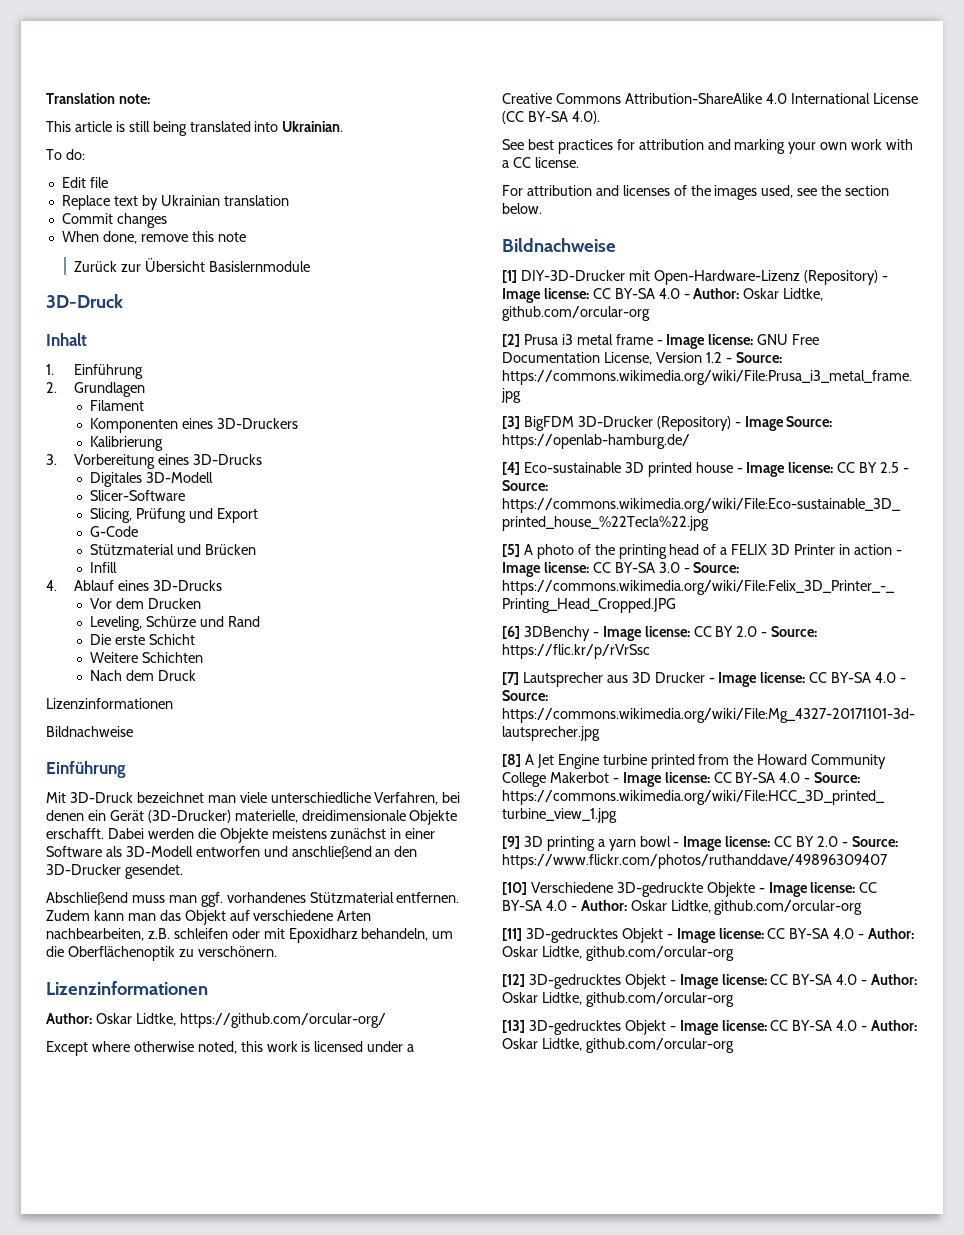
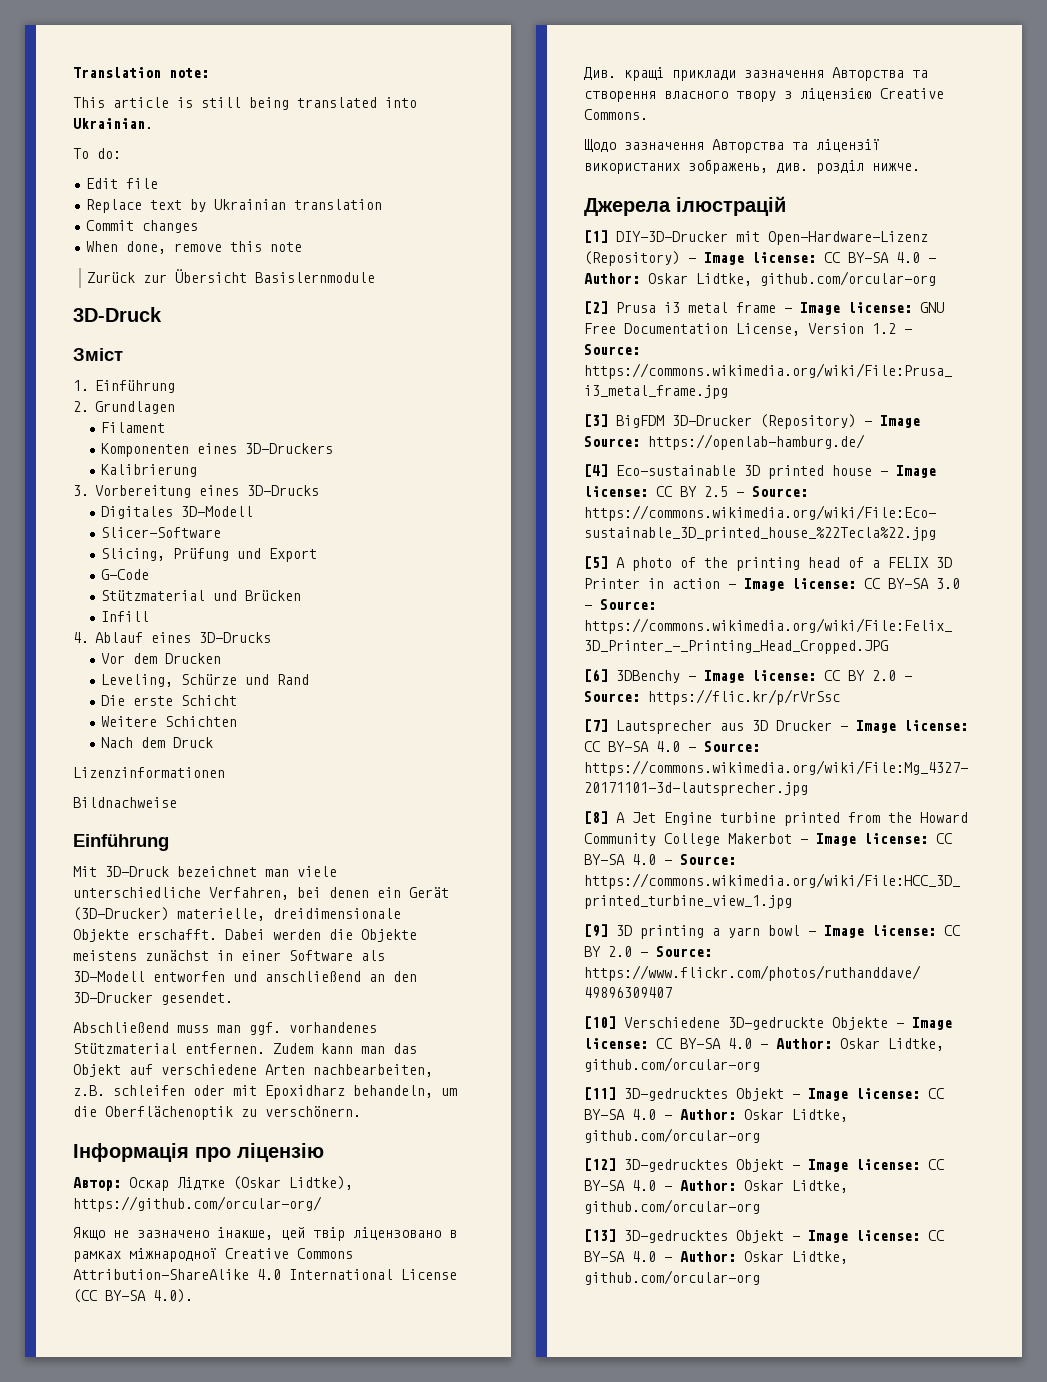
- Inhalt
+ Зміст
  Zudem kann man das Objekt auf verschiedene Arten nachbearbeiten, z.B. schleifen oder mit Epoxidharz behandeln, um die Oberflächenoptik zu verschönern.
- Lizenzinformationen
- Author: Oskar Lidtke, https://github.com/orcular-org/
- Except where otherwise noted, this work is licensed under a Creative Commons Attribution-ShareAlike 4.0 International License (CC BY-SA 4.0).
+ Інформація про ліцензію
+ Автор: Оскар Лідтке (Oskar Lidtke), https://github.com/orcular-org/
+ Якщо не зазначено інакше, цей твір ліцензовано в рамках міжнародної Creative Commons Attribution-ShareAlike 4.0 International License (CC BY-SA 4.0).
- See best practices for attribution and marking your own work with a CC license.
- For attribution and licenses of the images used, see the section below.
- Bildnachweise
+ Див. кращі приклади зазначення Авторства та створення власного твору з ліцензією Creative Commons.
+ Щодо зазначення Авторства та ліцензії використаних зображень, див. розділ нижче.
+ Джерела ілюстрацій

